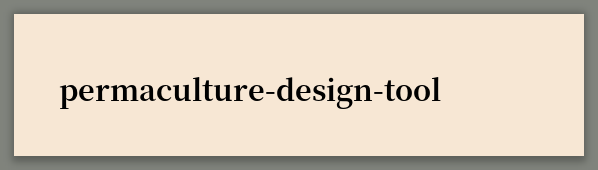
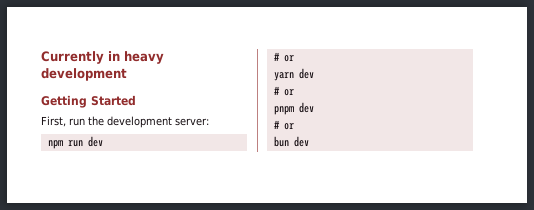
- permaculture-design-tool
+ Currently in heavy development
+ Getting Started
+ First, run the development server:
+ npm run dev
+ # or
+ yarn dev
+ # or
+ pnpm dev
+ # or
+ bun dev

